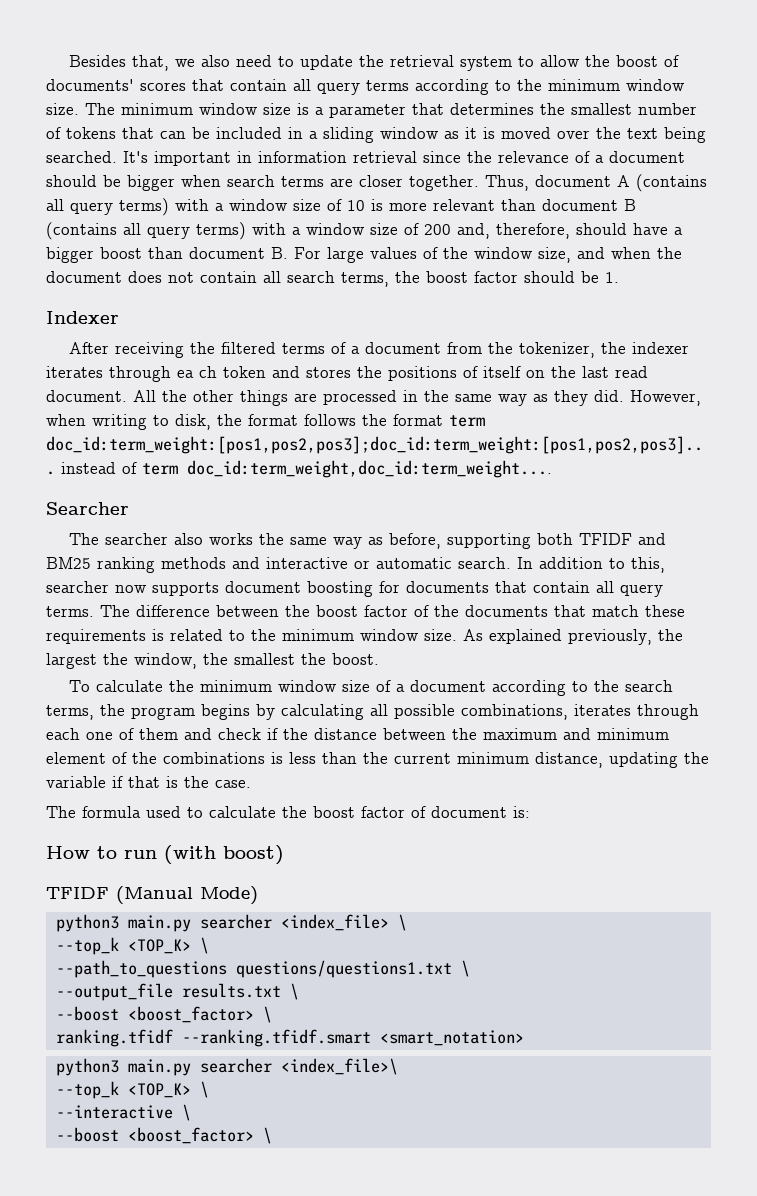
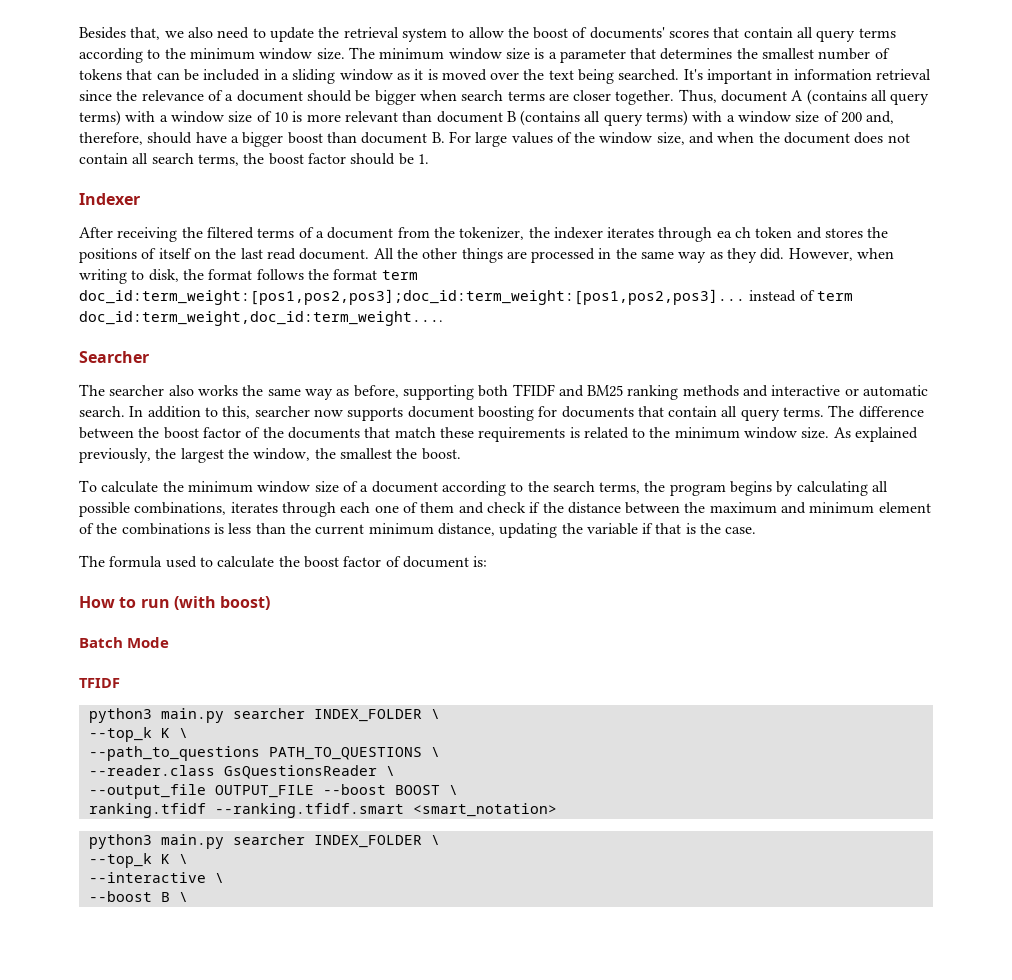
- TFIDF (Manual Mode)
- python3 main.py searcher <index_file> \
- --top_k <TOP_K> \
+ Batch Mode
+ TFIDF
+ python3 main.py searcher INDEX_FOLDER \
+ --top_k K \
- --path_to_questions questions/questions1.txt \
- --output_file results.txt \
- --boost <boost_factor> \
+ --path_to_questions PATH_TO_QUESTIONS \
+ --reader.class GsQuestionsReader \
+ --output_file OUTPUT_FILE --boost BOOST \
  ranking.tfidf --ranking.tfidf.smart <smart_notation>
- python3 main.py searcher <index_file>\
- --top_k <TOP_K> \
+ python3 main.py searcher INDEX_FOLDER \
+ --top_k K \
  --interactive \
- --boost <boost_factor> \
+ --boost B \

